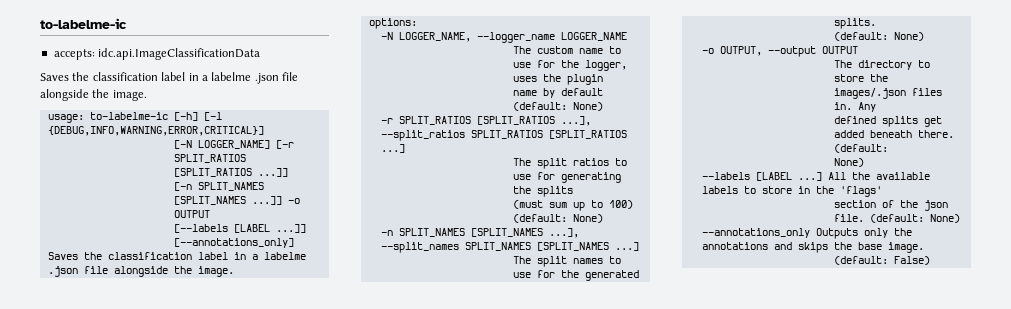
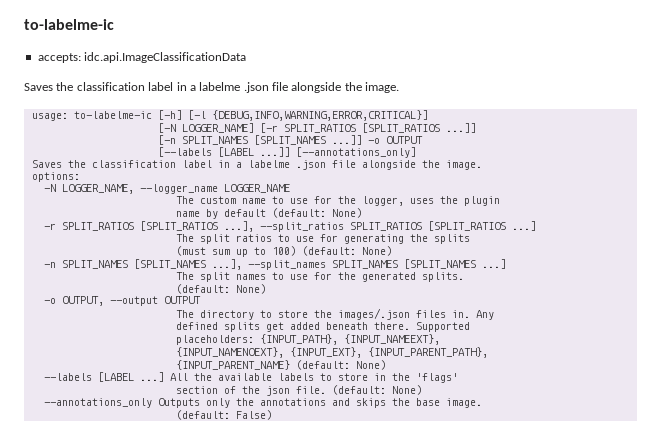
- defined splits get added beneath there. (default:
- None)
+ defined splits get added beneath there. Supported
+ placeholders: {INPUT_PATH}, {INPUT_NAMEEXT},
+ {INPUT_NAMENOEXT}, {INPUT_EXT}, {INPUT_PARENT_PATH},
+ {INPUT_PARENT_NAME} (default: None)

